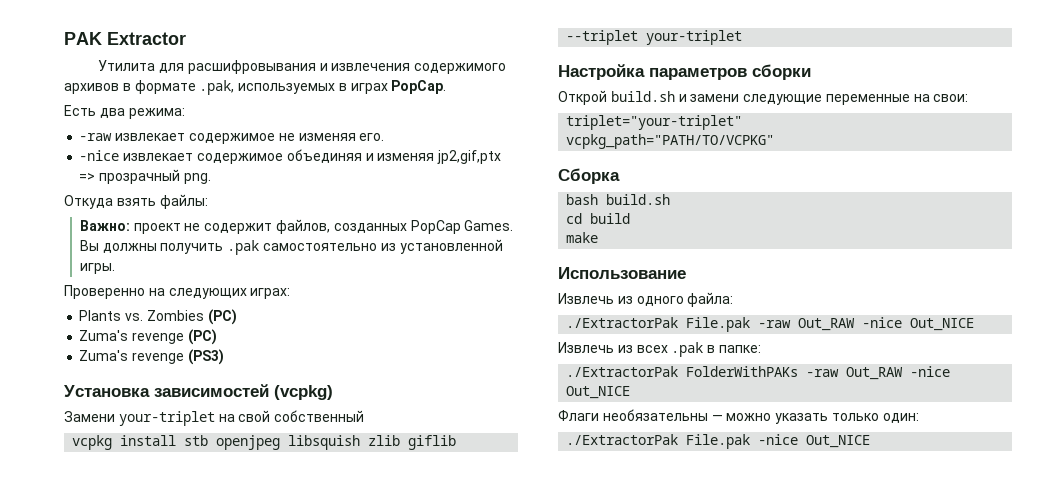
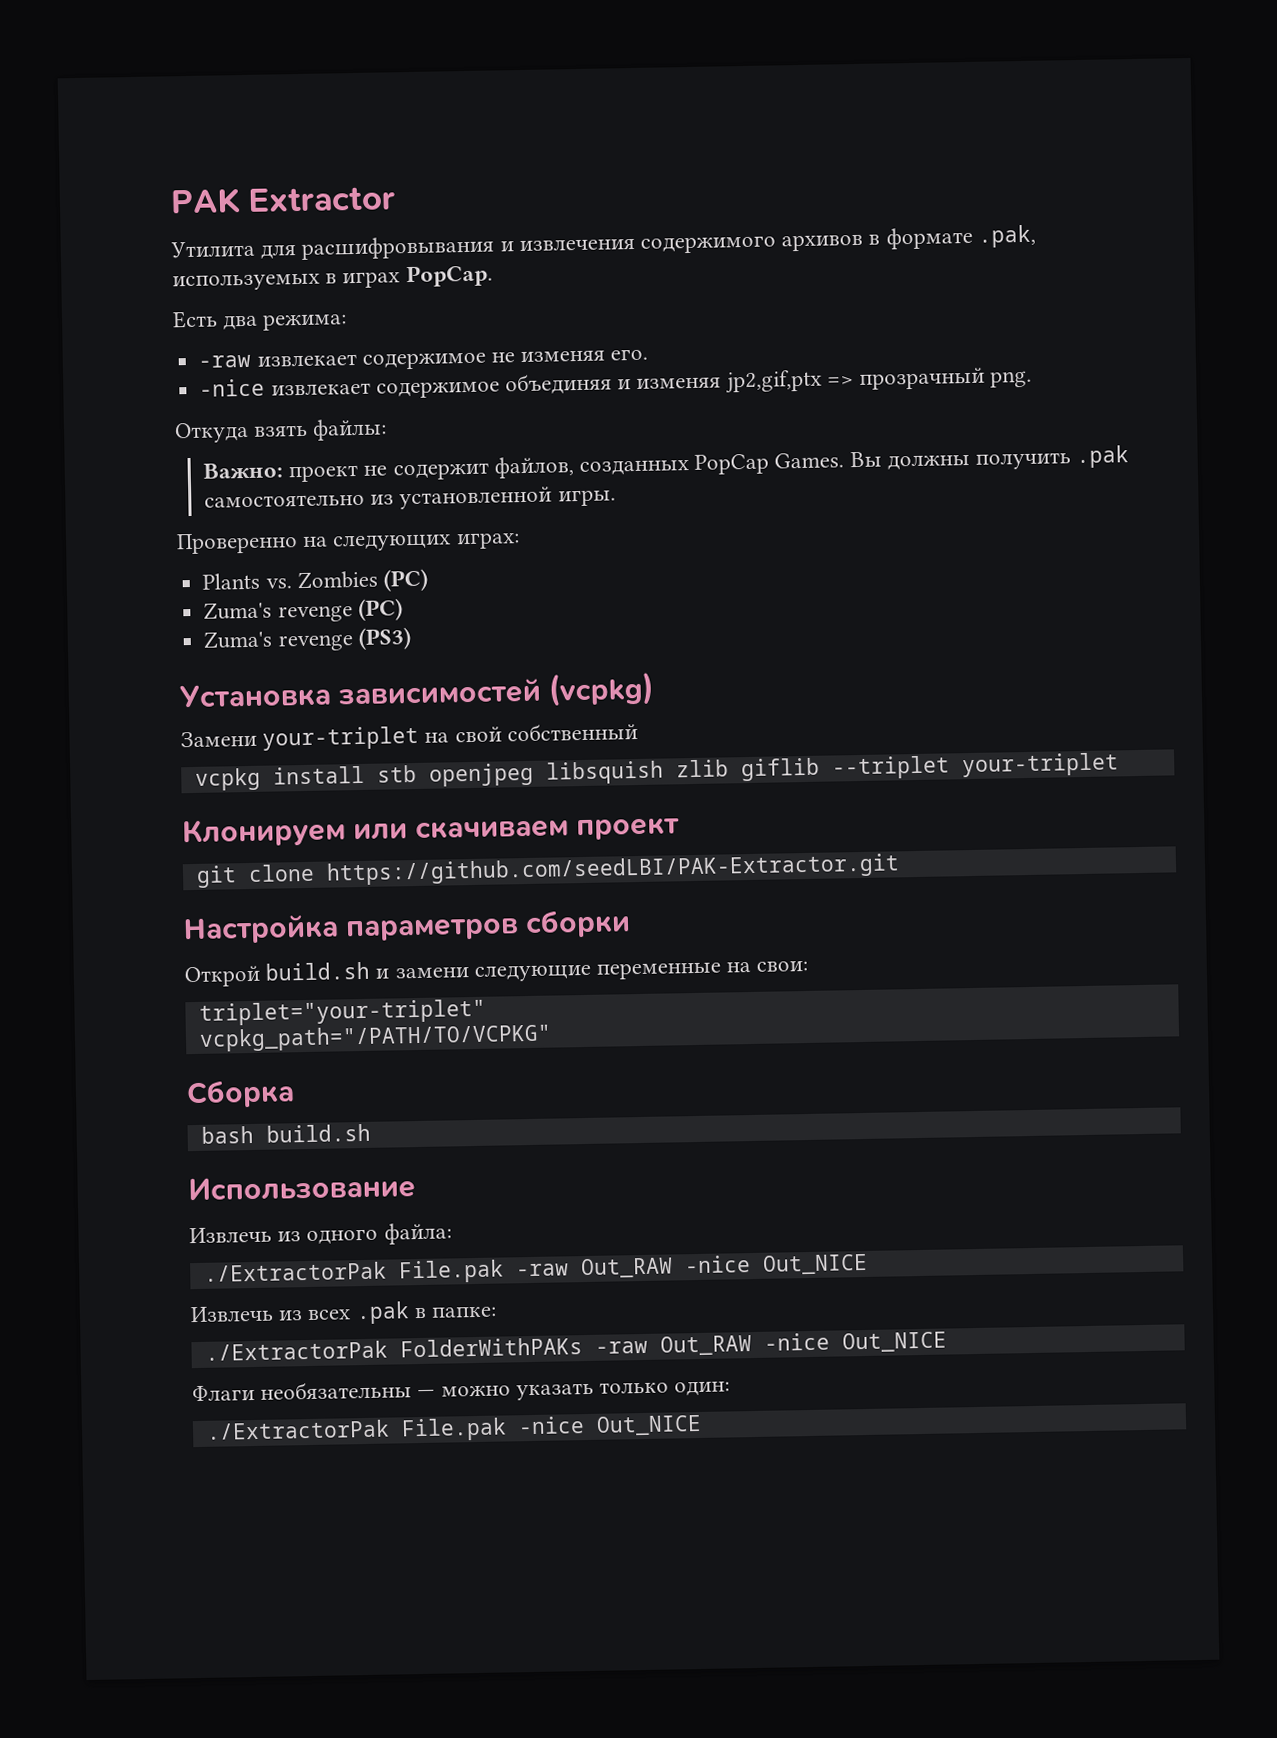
+ Клонируем или скачиваем проект
+ git clone https://github.com/seedLBI/PAK-Extractor.git
- vcpkg_path="PATH/TO/VCPKG"
+ vcpkg_path="/PATH/TO/VCPKG"
- cd build
- make

